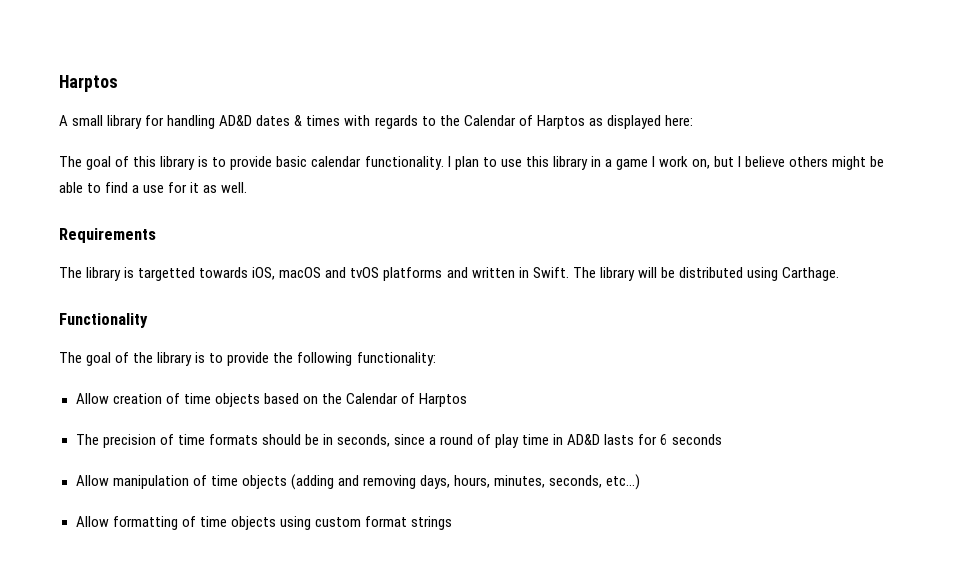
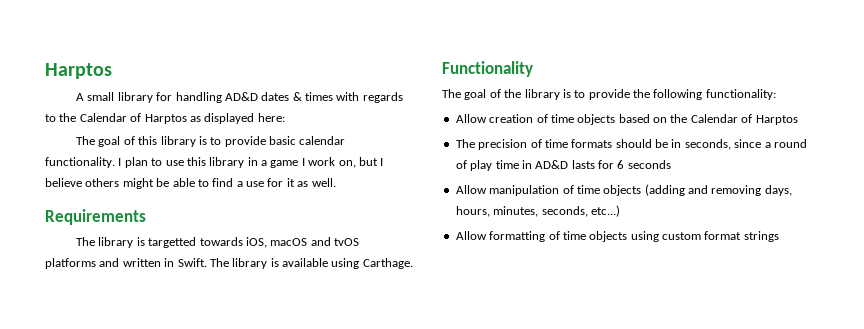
- The library will be distributed using Carthage.
+ The library is available using Carthage.

